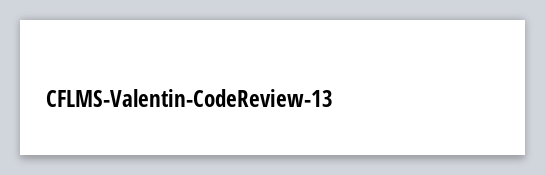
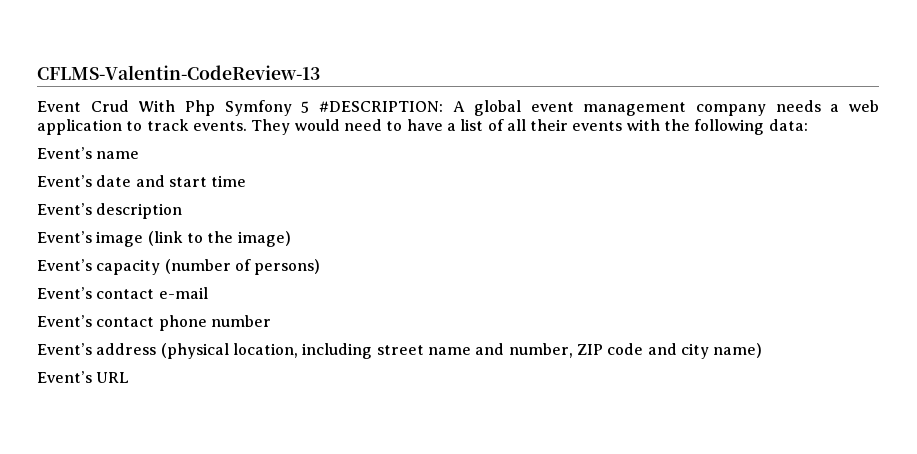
+ Event Crud With Php Symfony 5 #DESCRIPTION: A global event management company needs a web application to track events. They would need to have a list of all their events with the following data:
+ Event’s name
+ Event’s date and start time
+ Event’s description
+ Event’s image (link to the image)
+ Event’s capacity (number of persons)
+ Event’s contact e-mail
+ Event’s contact phone number
+ Event’s address (physical location, including street name and number, ZIP code and city name)
+ Event’s URL

